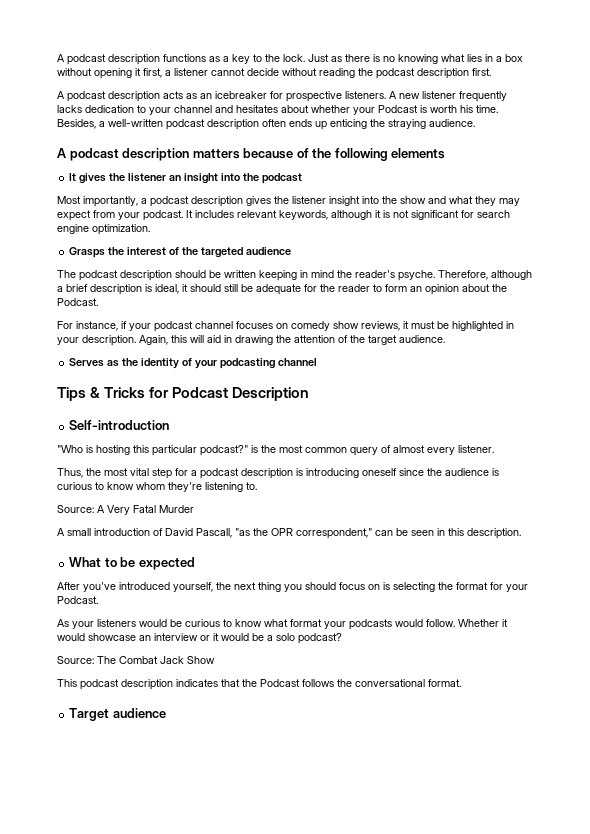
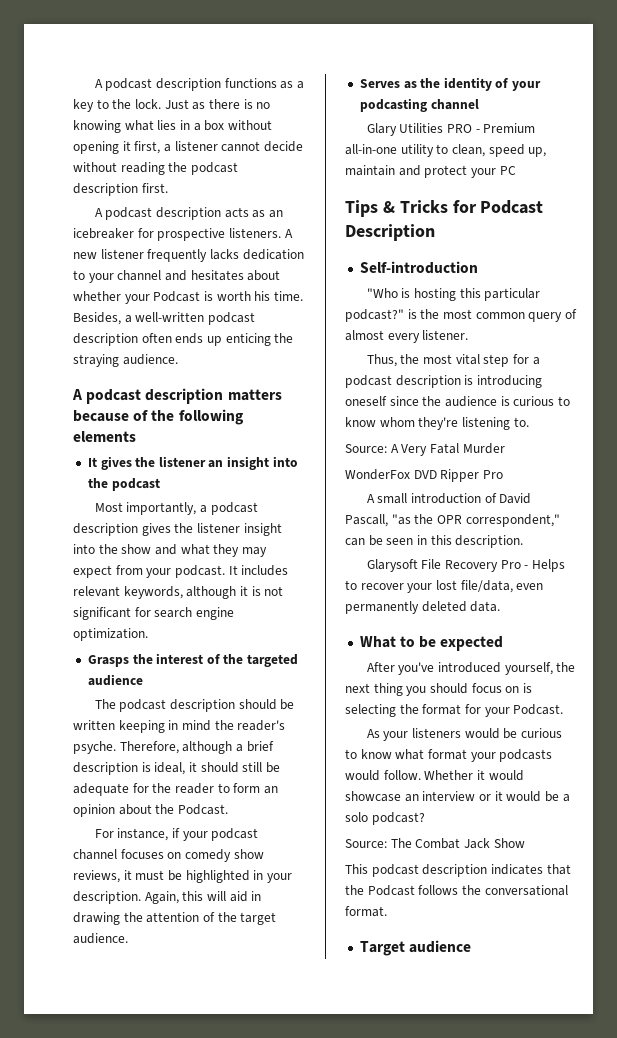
+ Glary Utilities PRO - Premium all-in-one utility to clean, speed up, maintain and protect your PC
+ WonderFox DVD Ripper Pro
+ Glarysoft File Recovery Pro - Helps to recover your lost file/data, even permanently deleted data.

